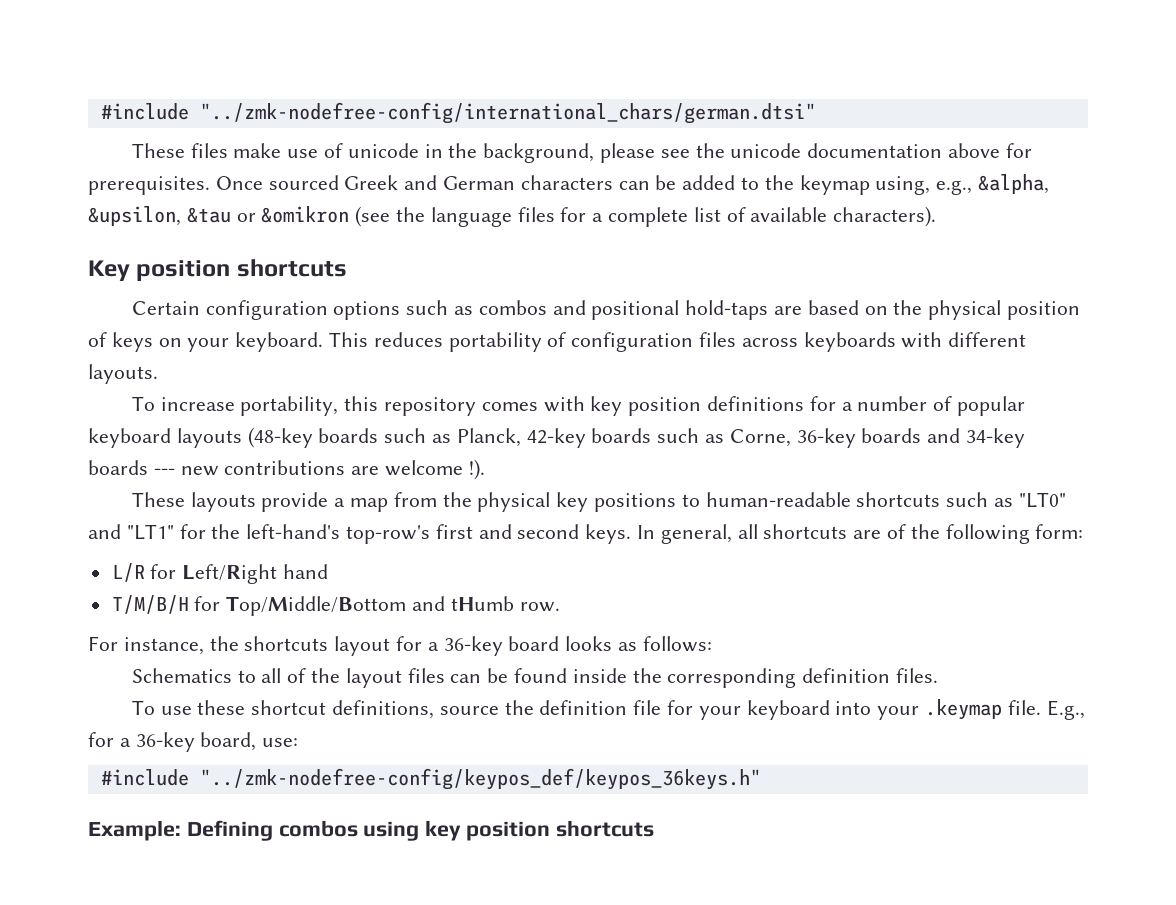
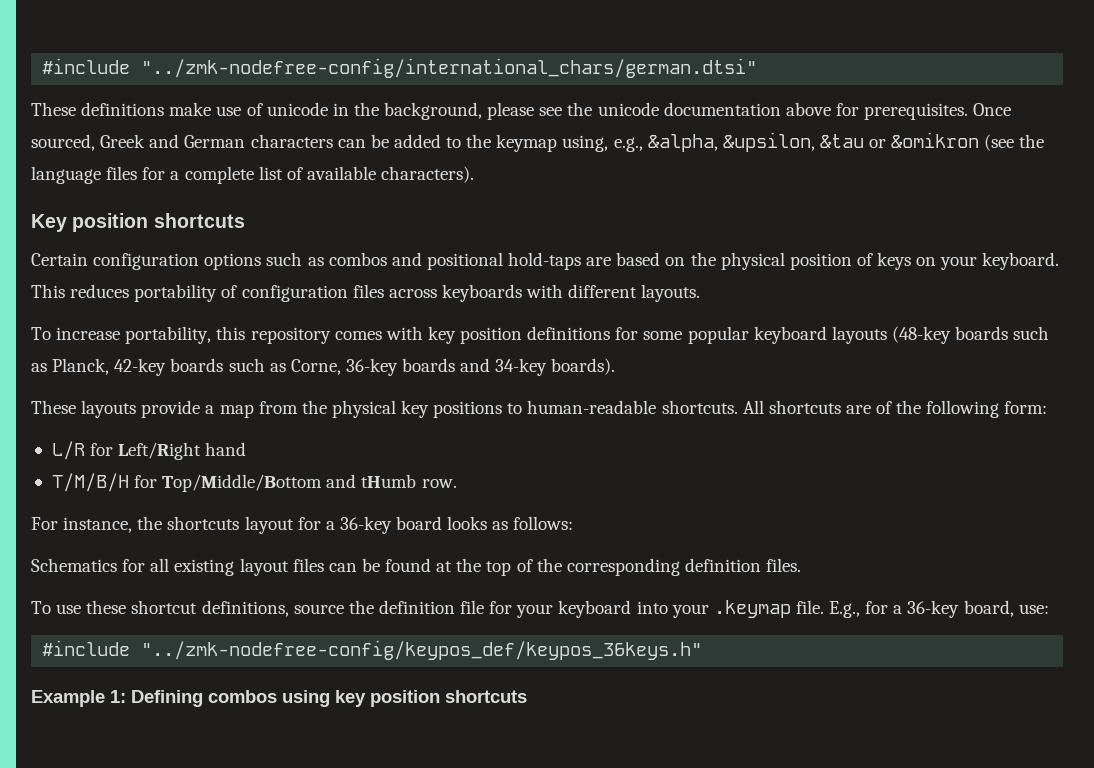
- These files make use of unicode in the background, please see the unicode documentation above for prerequisites.
+ These definitions make use of unicode in the background, please see the unicode documentation above for prerequisites.
- Once sourced Greek and German characters can be added to the keymap using, e.g., &alpha, &upsilon, &tau or &omikron (see the language files for a complete list of available characters).
+ Once sourced, Greek and German characters can be added to the keymap using, e.g., &alpha, &upsilon, &tau or &omikron (see the language files for a complete list of available characters).
- To increase portability, this repository comes with key position definitions for a number of popular keyboard layouts (48-key boards such as Planck, 42-key boards such as Corne, 36-key boards and 34-key boards --- new contributions are welcome !).
+ To increase portability, this repository comes with key position definitions for some popular keyboard layouts (48-key boards such as Planck, 42-key boards such as Corne, 36-key boards and 34-key boards).
- These layouts provide a map from the physical key positions to human-readable shortcuts such as "LT0" and "LT1" for the left-hand's top-row's first and second keys. In general, all shortcuts are of the following form:
+ These layouts provide a map from the physical key positions to human-readable shortcuts. All shortcuts are of the following form:
- Schematics to all of the layout files can be found inside the corresponding definition files.
+ Schematics for all existing layout files can be found at the top of the corresponding definition files.
- Example: Defining combos using key position shortcuts
+ Example 1: Defining combos using key position shortcuts

